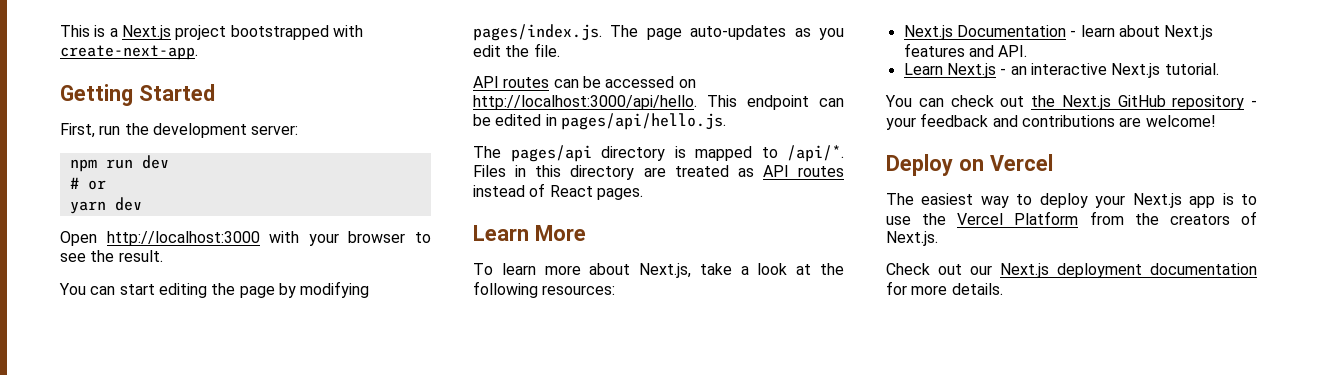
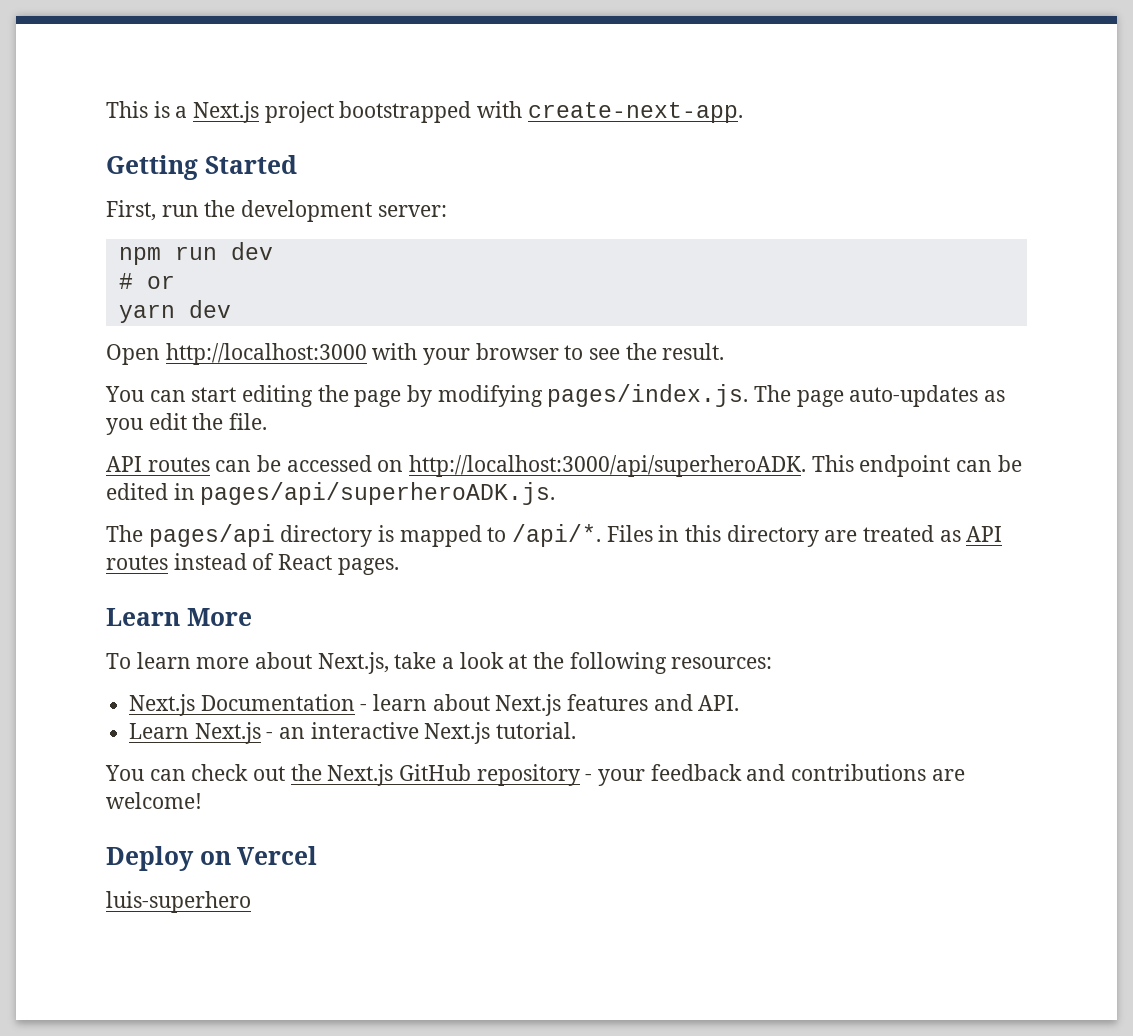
- API routes can be accessed on http://localhost:3000/api/hello.
+ API routes can be accessed on http://localhost:3000/api/superheroADK.
- This endpoint can be edited in pages/api/hello.js.
+ This endpoint can be edited in pages/api/superheroADK.js.
- The easiest way to deploy your Next.js app is to use the Vercel Platform from the creators of Next.js.
- Check out our Next.js deployment documentation for more details.
+ luis-superhero

